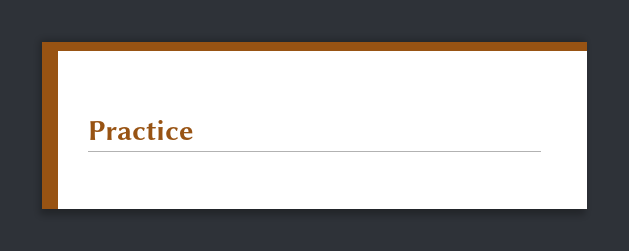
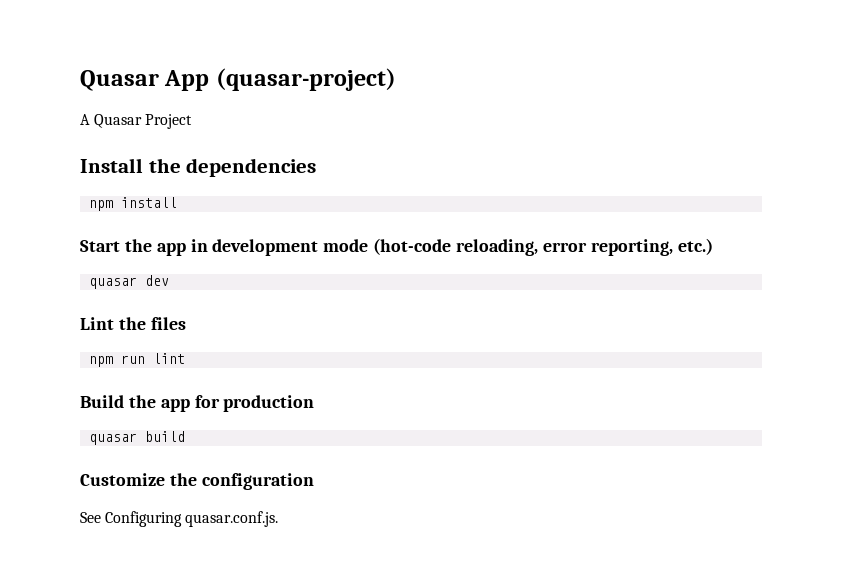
- Practice
+ Quasar App (quasar-project)
+ A Quasar Project
+ Install the dependencies
+ npm install
+ Start the app in development mode (hot-code reloading, error reporting, etc.)
+ quasar dev
+ Lint the files
+ npm run lint
+ Build the app for production
+ quasar build
+ Customize the configuration
+ See Configuring quasar.conf.js.

